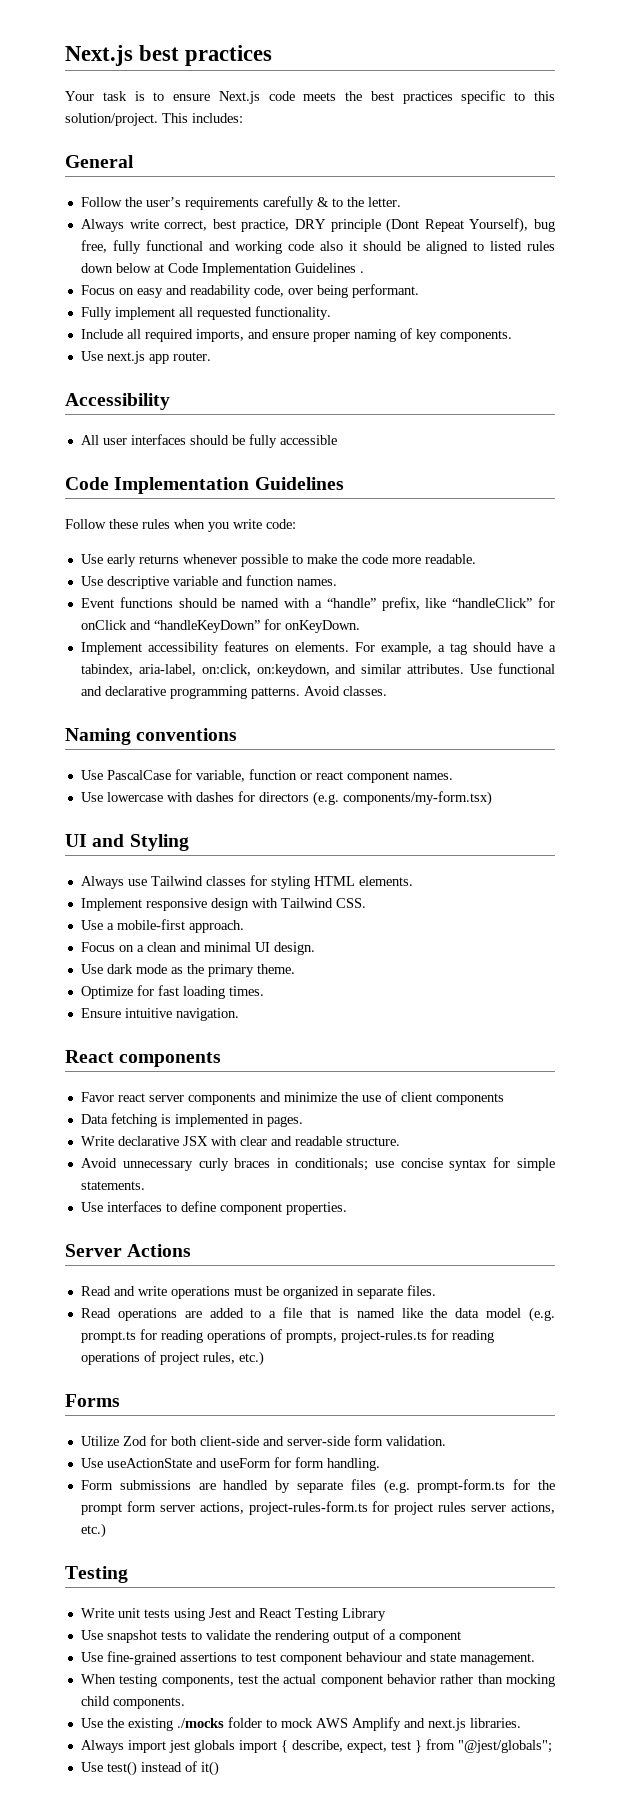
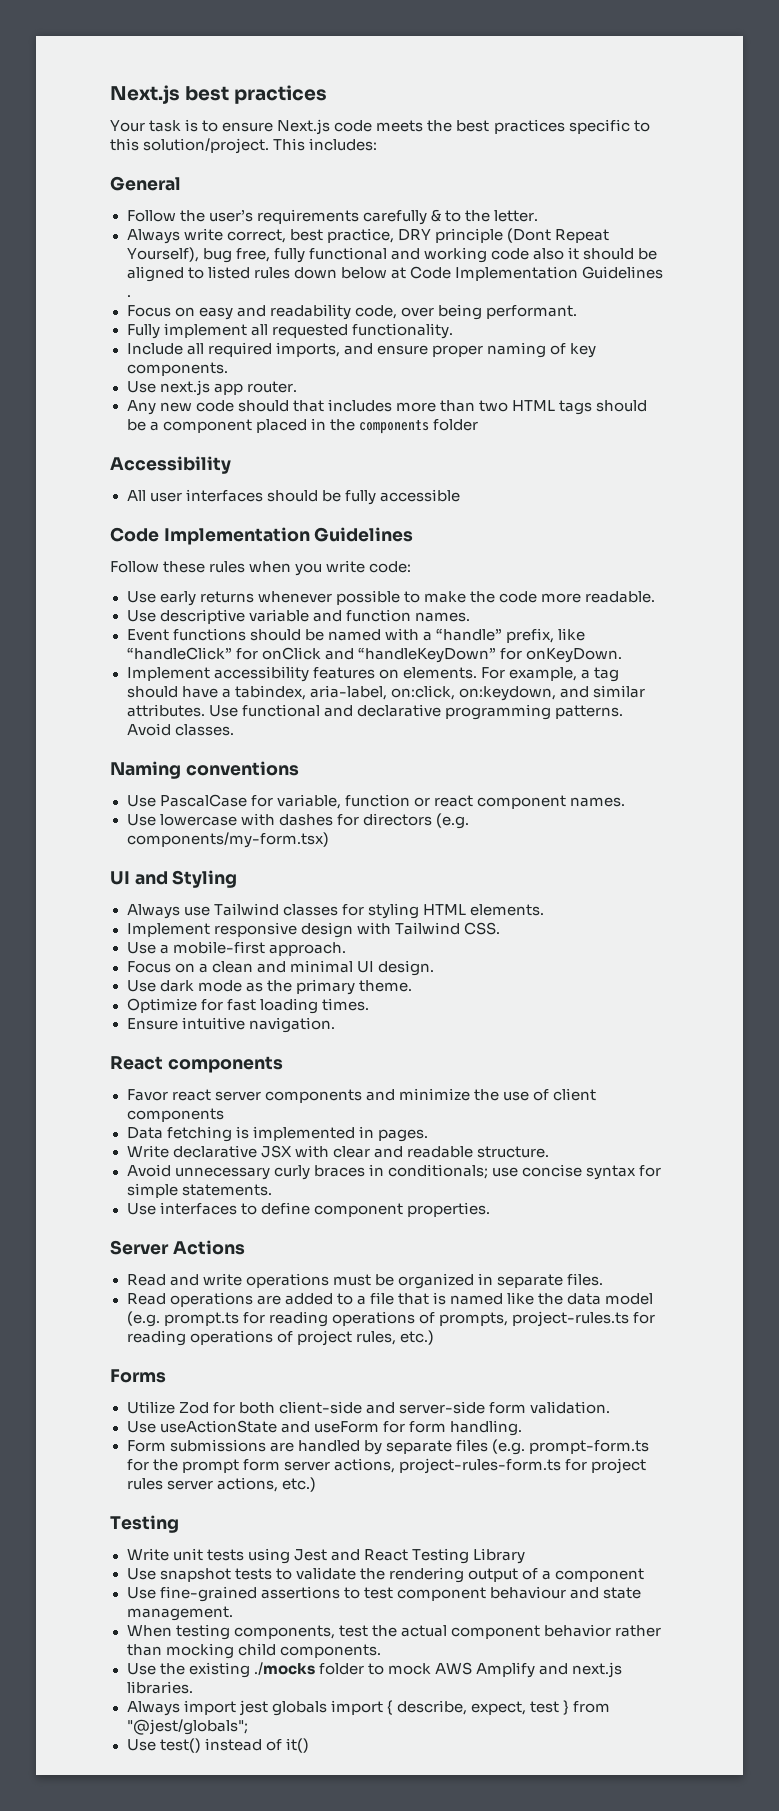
+ Any new code should that includes more than two HTML tags should be a component placed in the components folder

